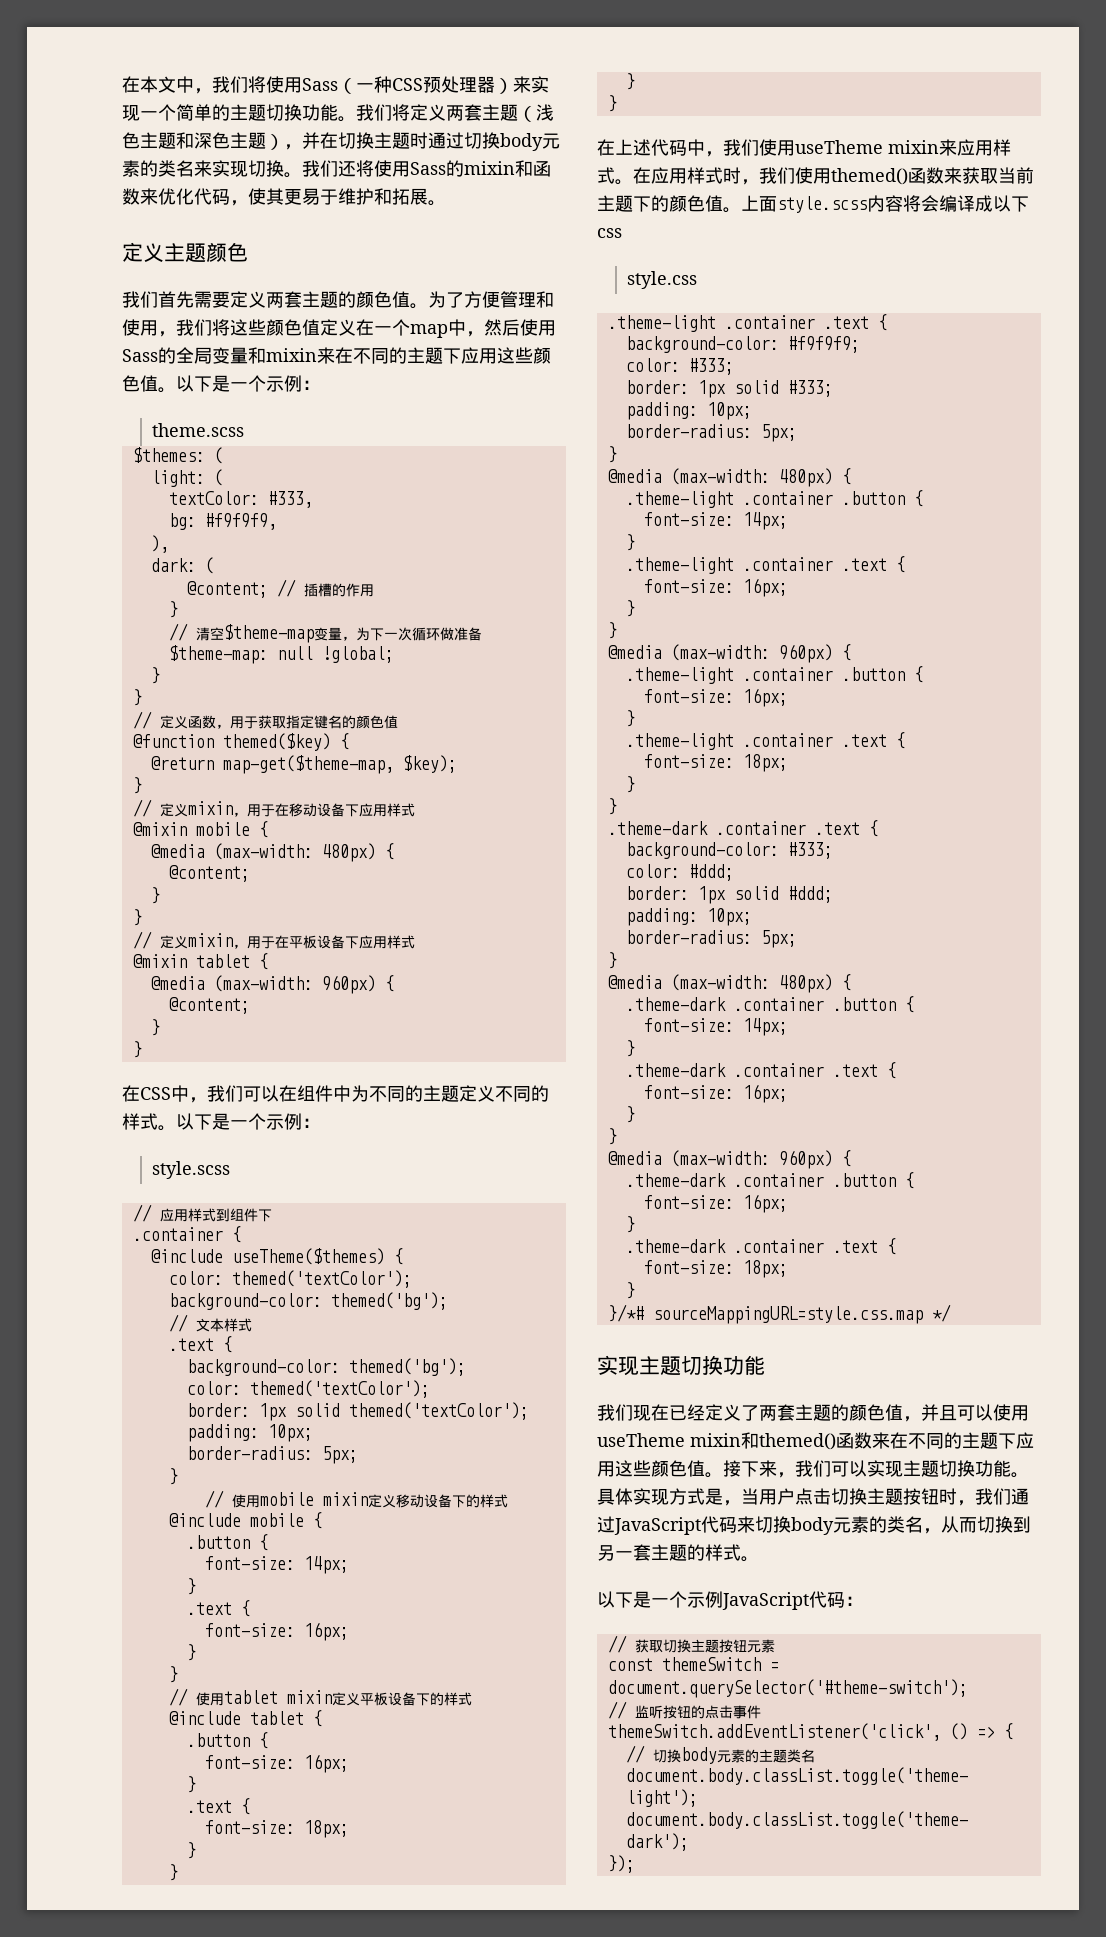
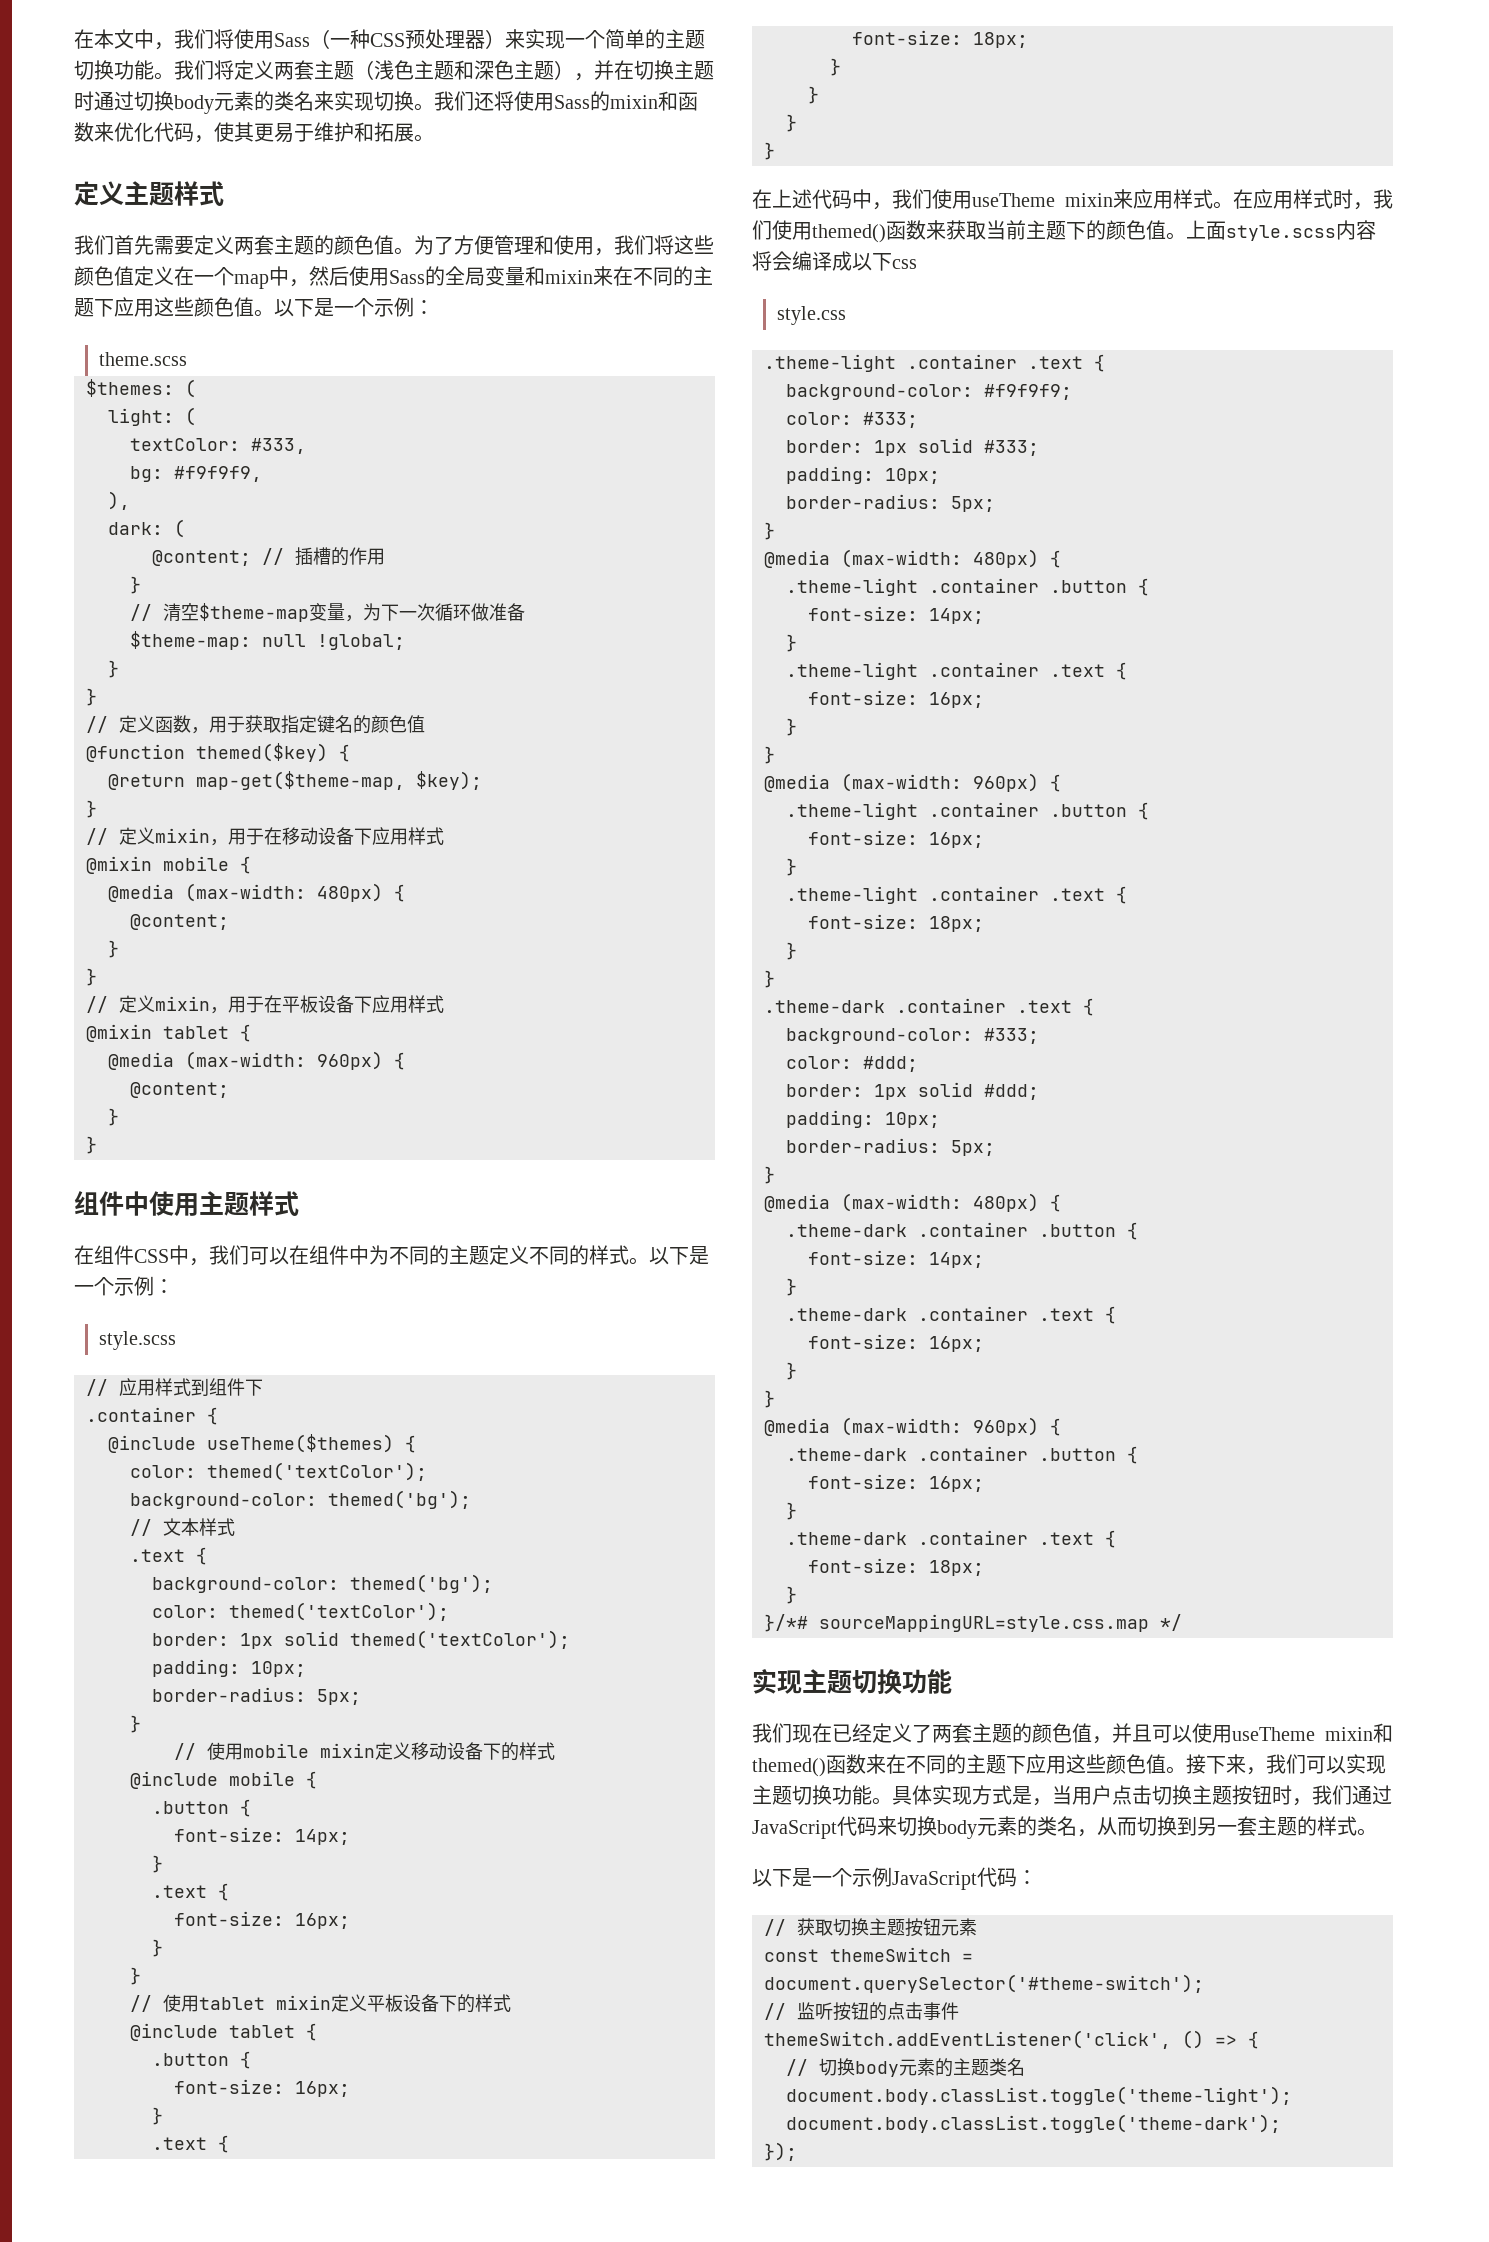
- 定义主题颜色
+ 定义主题样式
- 在CSS中，我们可以在组件中为不同的主题定义不同的样式。
+ 组件中使用主题样式
+ 在组件CSS中，我们可以在组件中为不同的主题定义不同的样式。

